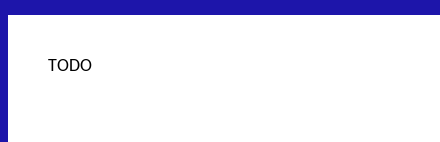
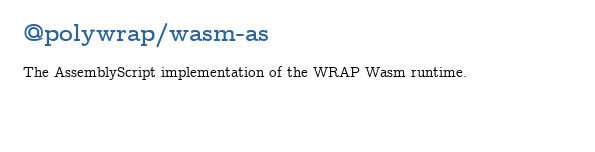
- TODO
+ @polywrap/wasm-as
+ The AssemblyScript implementation of the WRAP Wasm runtime.

